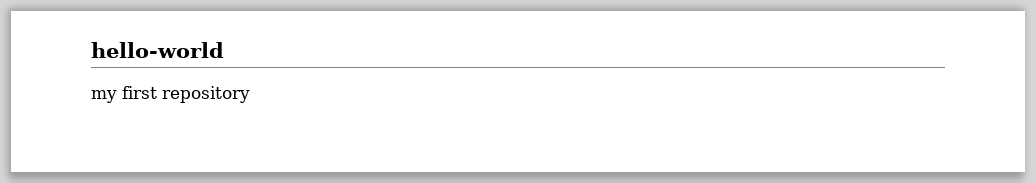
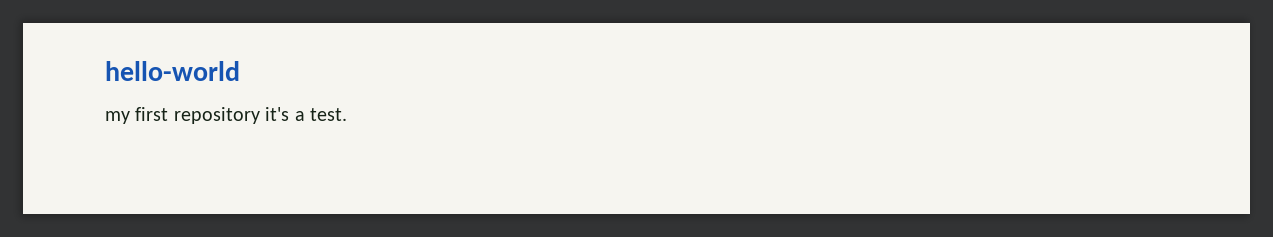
- my first repository
+ my first repository it's a test.

